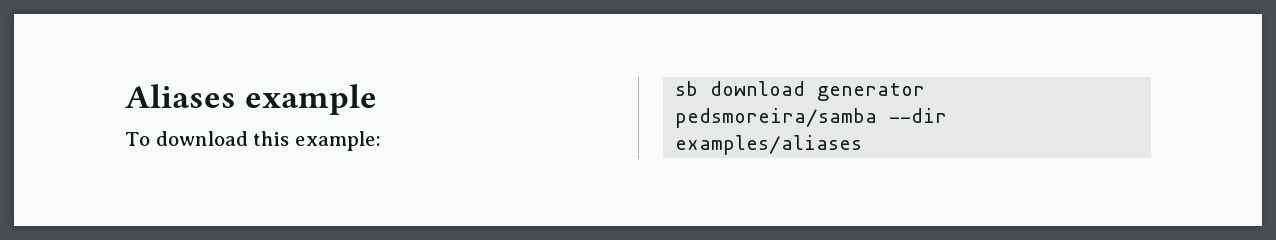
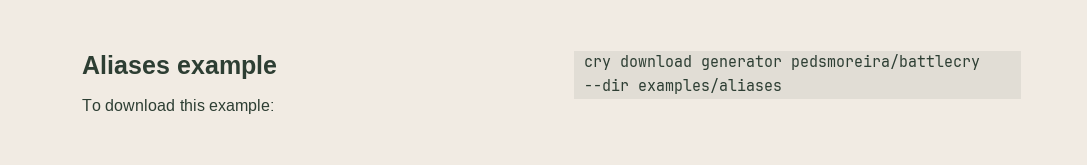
- sb download generator pedsmoreira/samba --dir examples/aliases
+ cry download generator pedsmoreira/battlecry --dir examples/aliases

